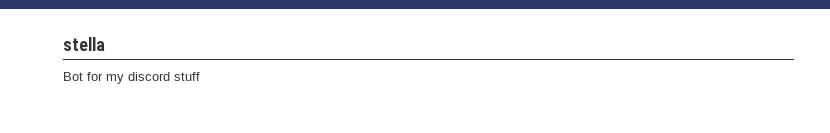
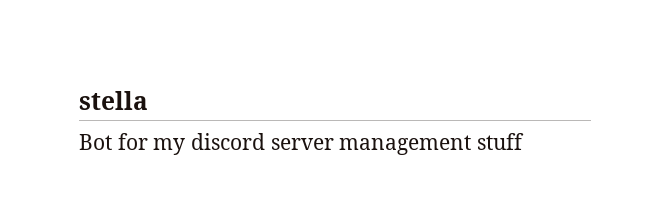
- Bot for my discord stuff
+ Bot for my discord server management stuff

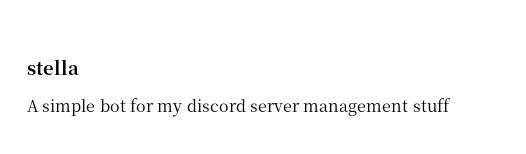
- Bot for my discord server management stuff
+ A simple bot for my discord server management stuff

